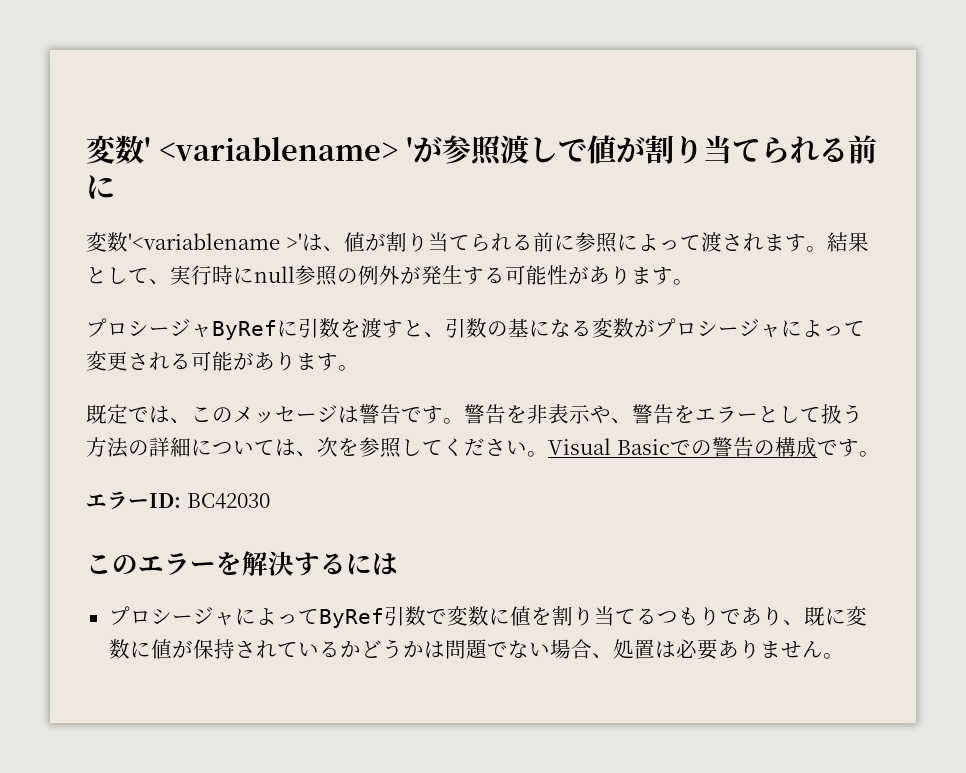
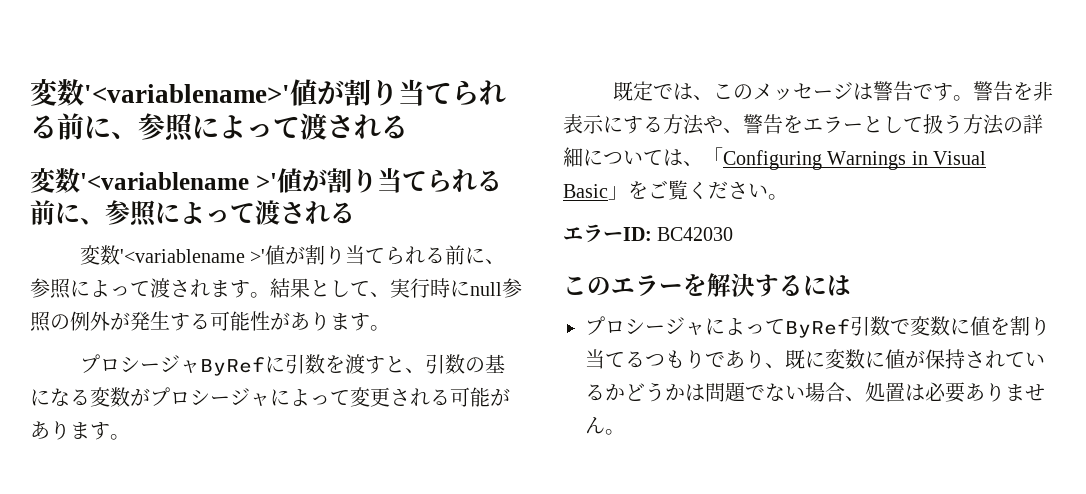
- 変数' <variablename> 'が参照渡しで値が割り当てられる前に
- 変数'<variablename >'は、値が割り当てられる前に参照によって渡されます。
+ 変数'<variablename>'値が割り当てられる前に、参照によって渡される
+ 変数'<variablename >'値が割り当てられる前に、参照によって渡される
+ 変数'<variablename >'値が割り当てられる前に、参照によって渡されます。
- 警告を非表示や、警告をエラーとして扱う方法の詳細については、次を参照してください。Visual Basicでの警告の構成です。
+ 警告を非表示にする方法や、警告をエラーとして扱う方法の詳細については、「Configuring Warnings in Visual Basic」をご覧ください。

